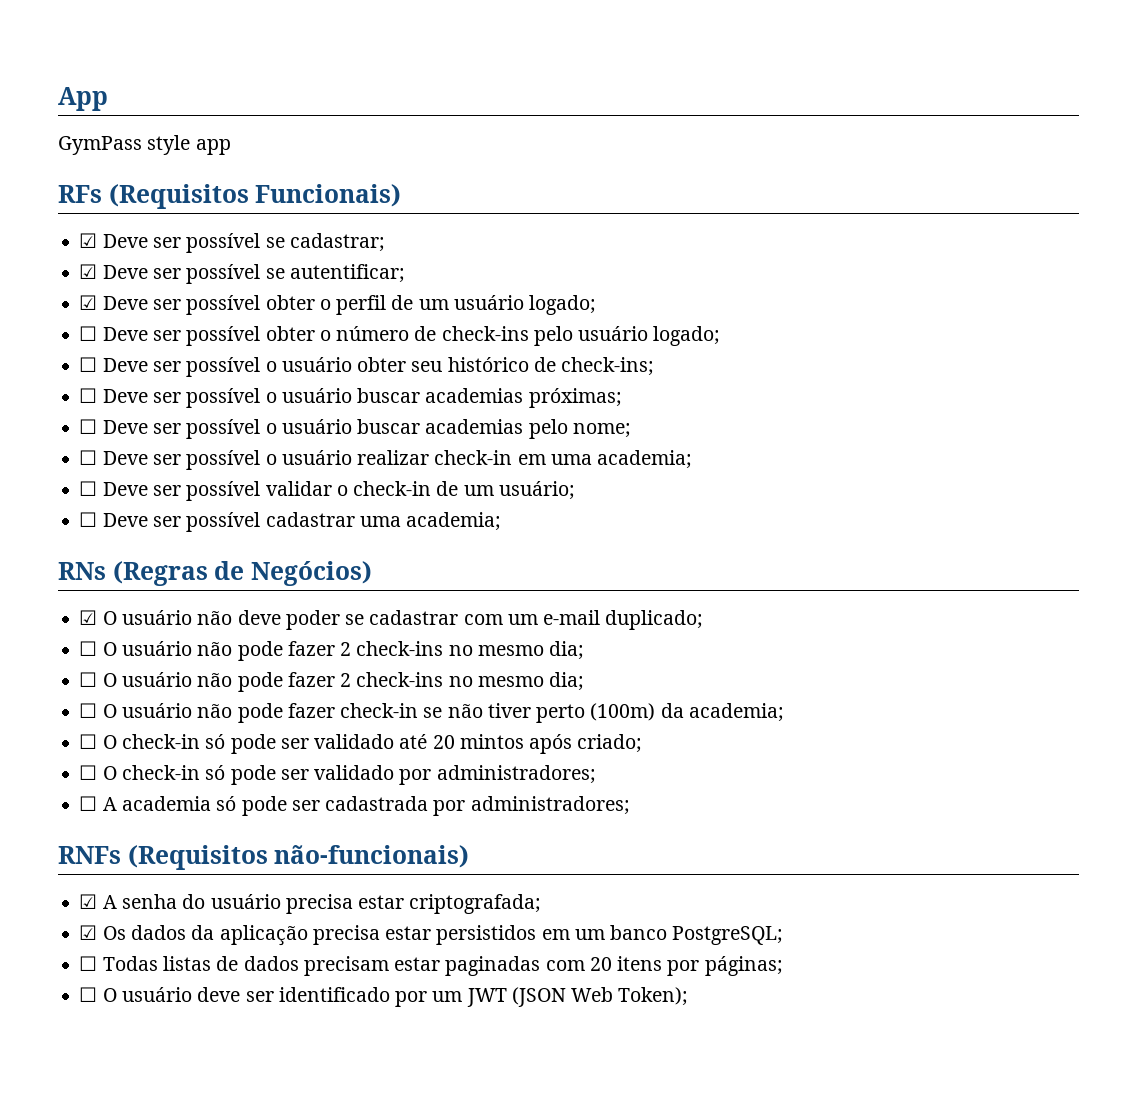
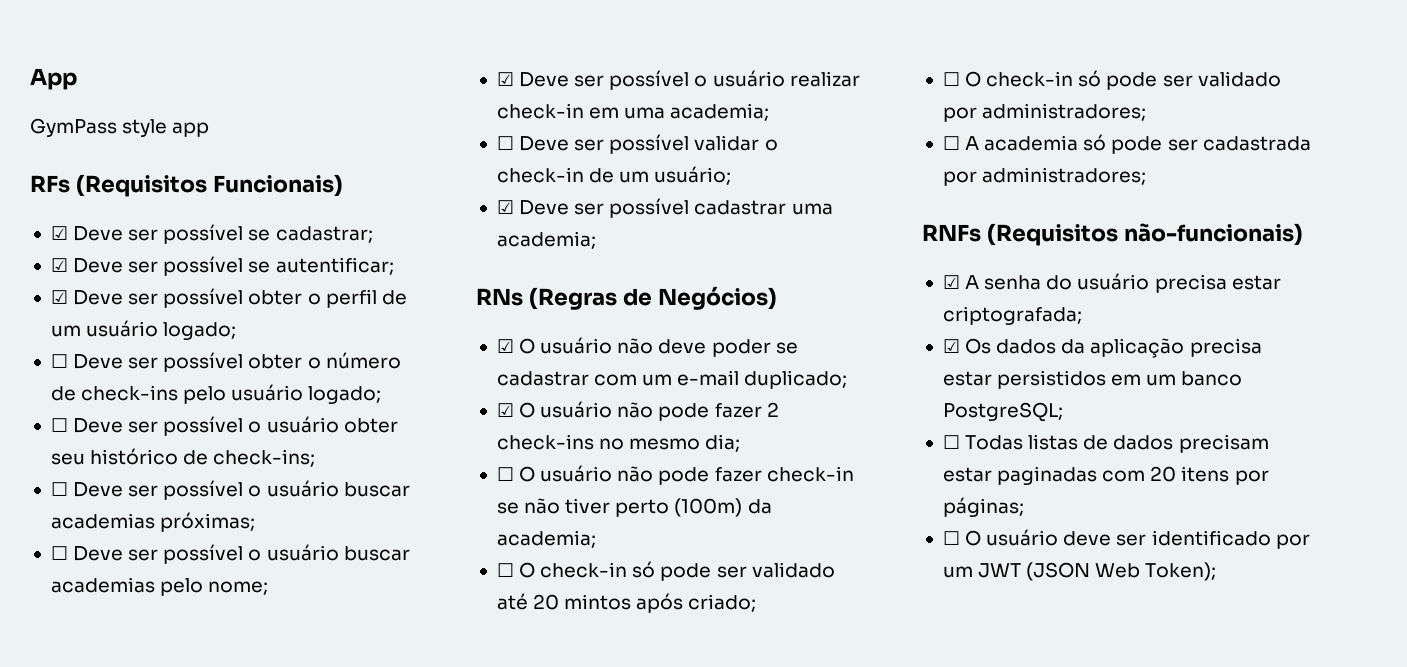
- ☐ Deve ser possível o usuário realizar check-in em uma academia;
+ ☑ Deve ser possível o usuário realizar check-in em uma academia;
- ☐ Deve ser possível cadastrar uma academia;
+ ☑ Deve ser possível cadastrar uma academia;
  ☑ O usuário não deve poder se cadastrar com um e-mail duplicado;
- ☐ O usuário não pode fazer 2 check-ins no mesmo dia;
- ☐ O usuário não pode fazer 2 check-ins no mesmo dia;
+ ☑ O usuário não pode fazer 2 check-ins no mesmo dia;

